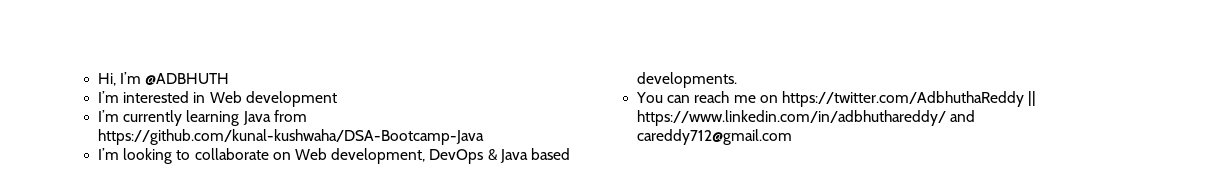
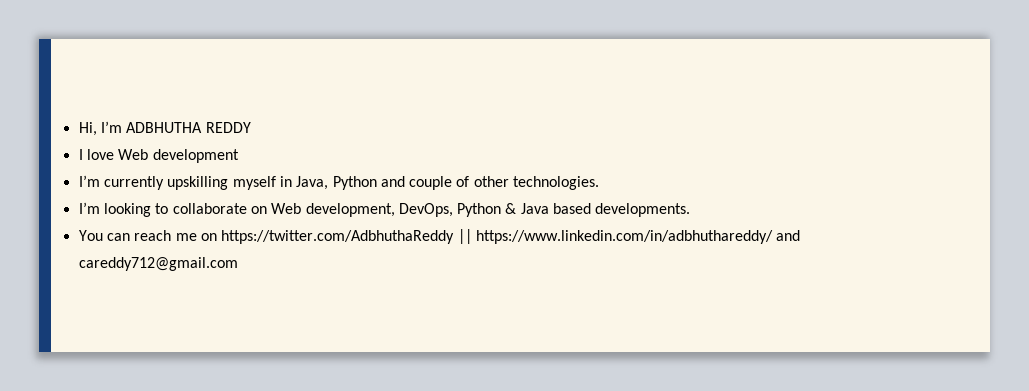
- Hi, I’m @ADBHUTH
- I’m interested in Web development
+ Hi, I’m ADBHUTHA REDDY
+ I love Web development
- I’m currently learning Java from https://github.com/kunal-kushwaha/DSA-Bootcamp-Java
+ I’m currently upskilling myself in Java, Python and couple of other technologies.
- I’m looking to collaborate on Web development, DevOps & Java based developments.
+ I’m looking to collaborate on Web development, DevOps, Python & Java based developments.

